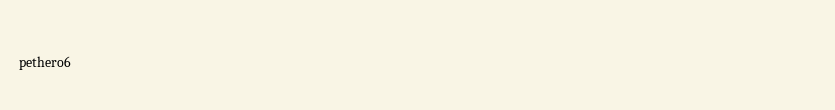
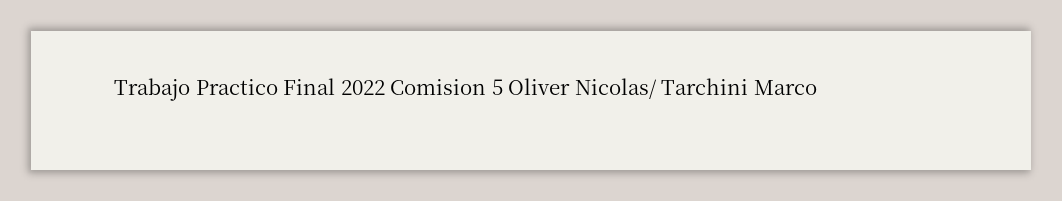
- pethero6
+ Trabajo Practico Final 2022 Comision 5 Oliver Nicolas/ Tarchini Marco

